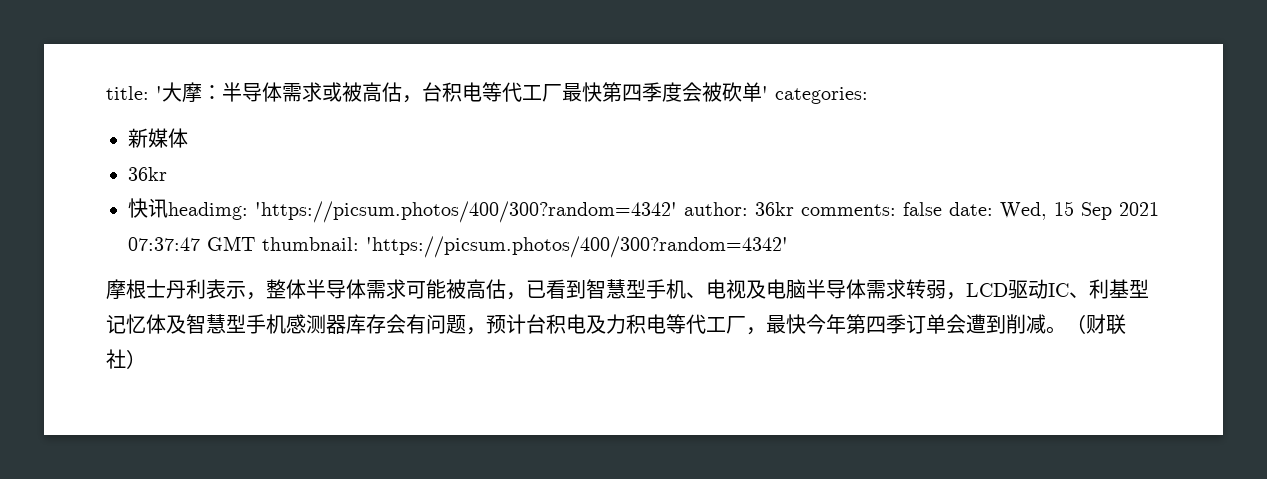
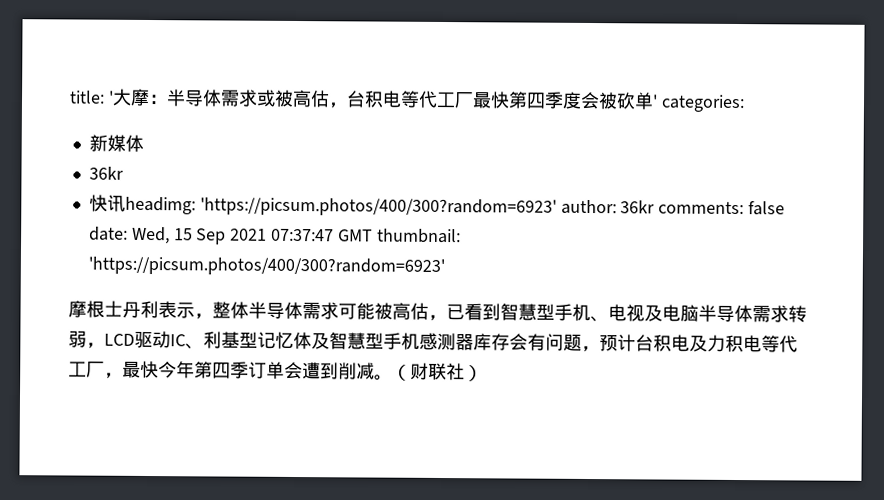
- 快讯headimg: 'https://picsum.photos/400/300?random=4342' author: 36kr comments: false date: Wed, 15 Sep 2021 07:37:47 GMT thumbnail: 'https://picsum.photos/400/300?random=4342'
+ 快讯headimg: 'https://picsum.photos/400/300?random=6923' author: 36kr comments: false date: Wed, 15 Sep 2021 07:37:47 GMT thumbnail: 'https://picsum.photos/400/300?random=6923'

